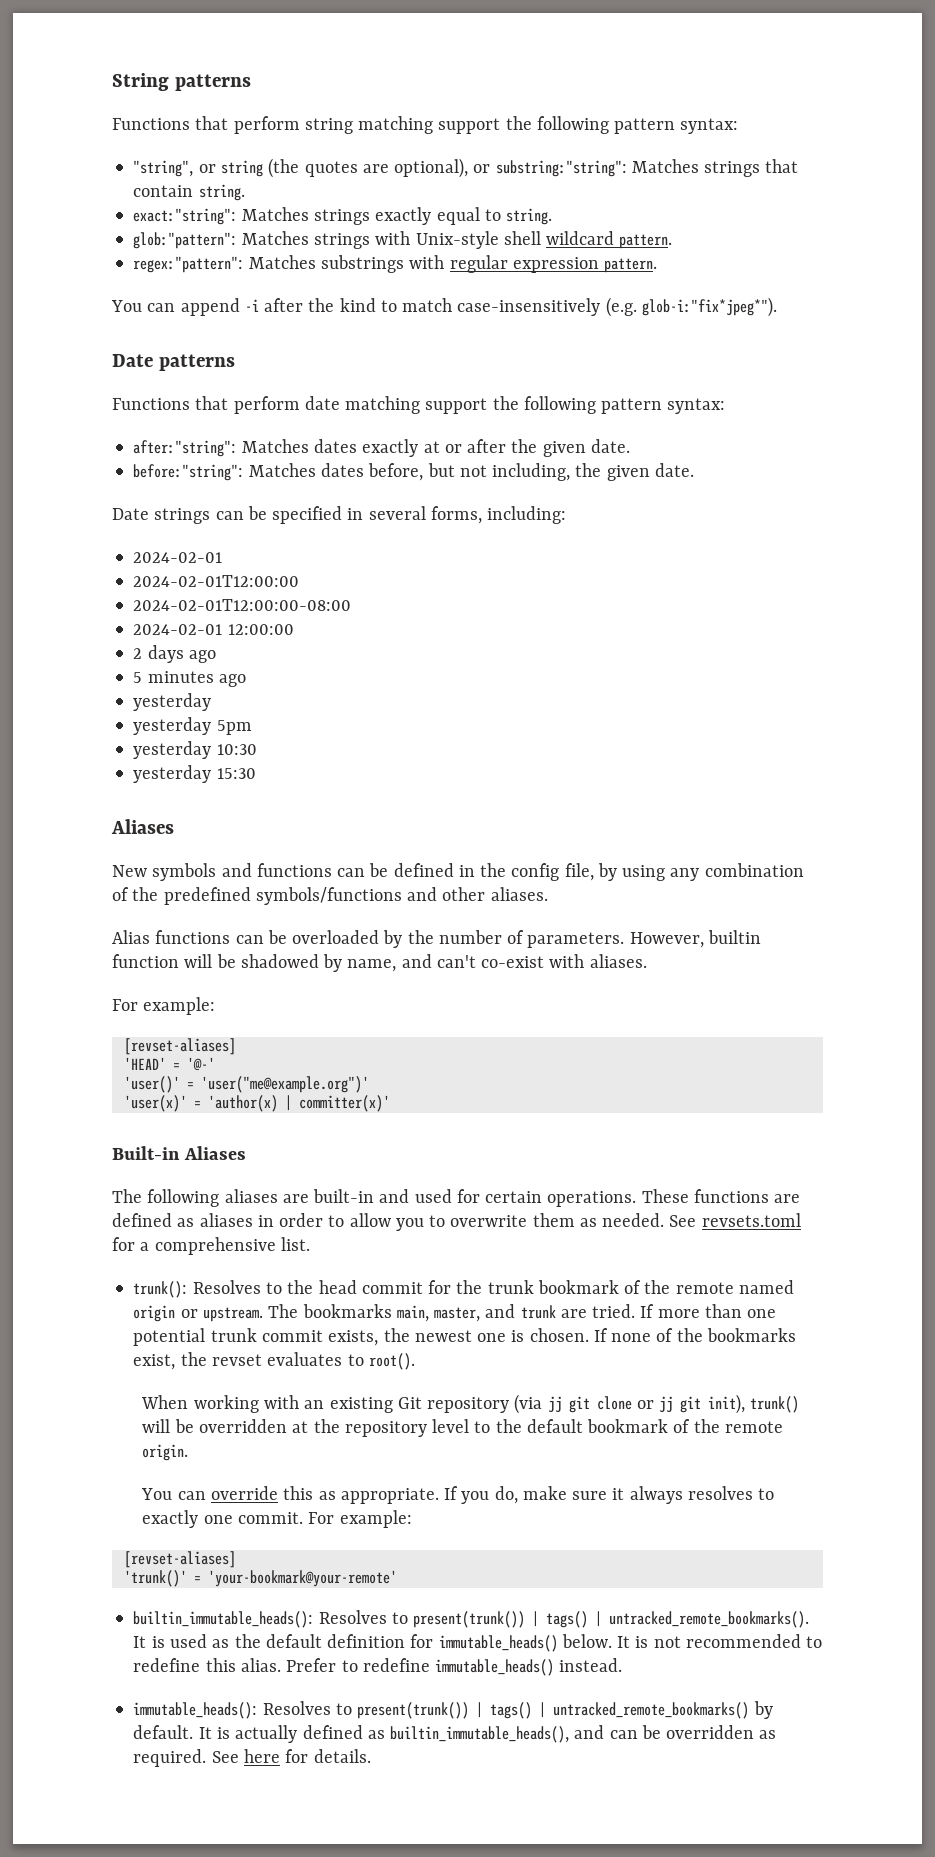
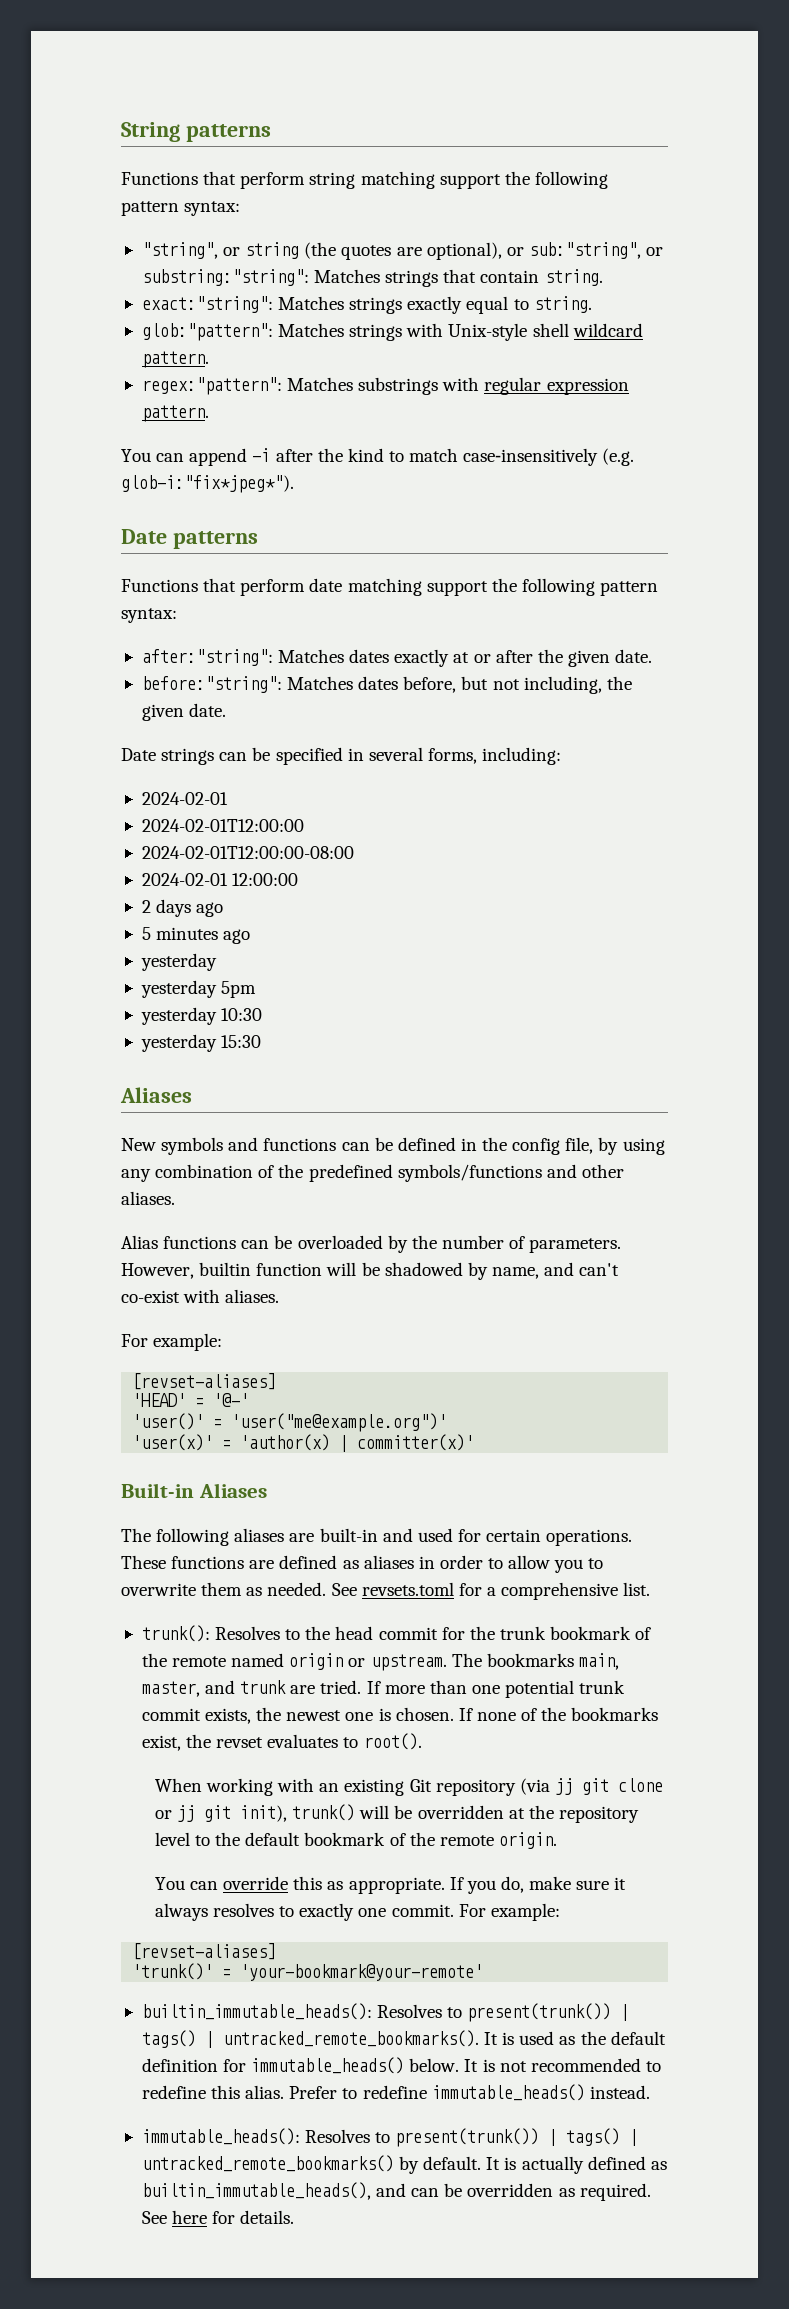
- "string", or string (the quotes are optional), or substring:"string": Matches strings that contain string.
+ "string", or string (the quotes are optional), or sub:"string", or substring:"string": Matches strings that contain string.

